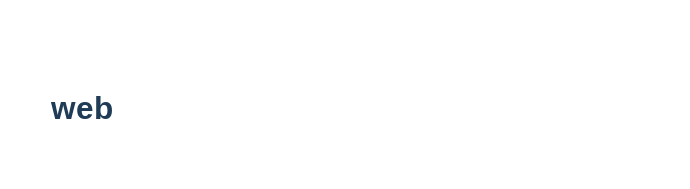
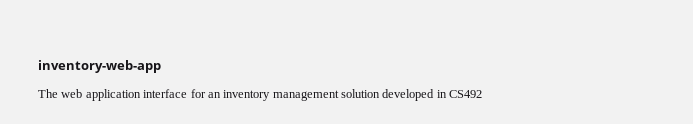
- web
+ inventory-web-app
+ The web application interface for an inventory management solution developed in CS492

